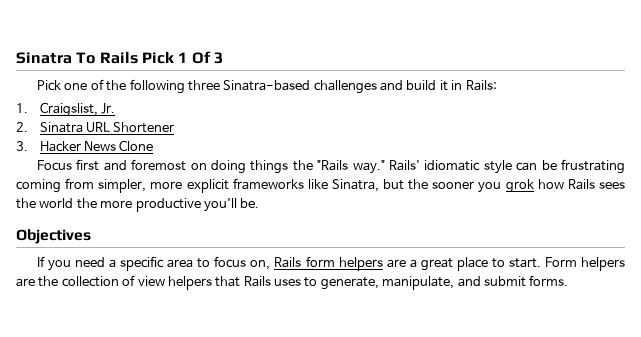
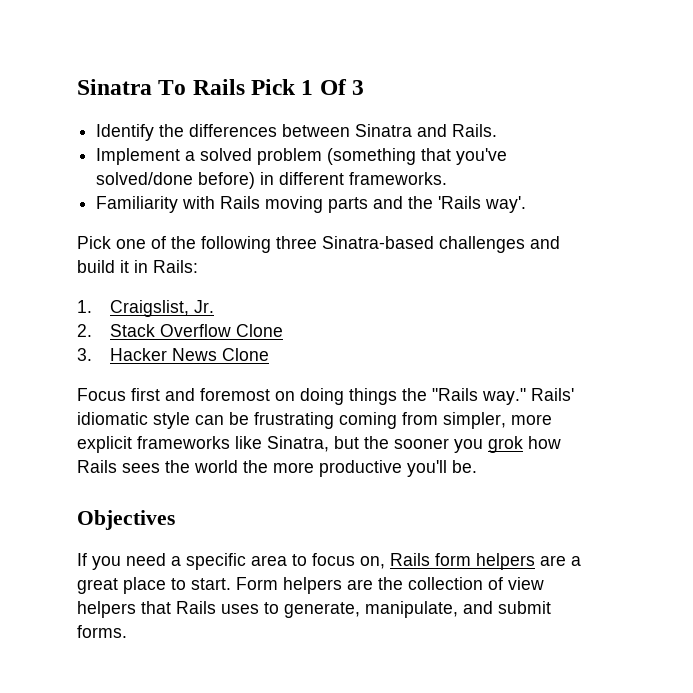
+ Identify the differences between Sinatra and Rails.
+ Implement a solved problem (something that you've solved/done before) in different frameworks.
+ Familiarity with Rails moving parts and the 'Rails way'.
- 2. Sinatra URL Shortener
+ 2. Stack Overflow Clone

